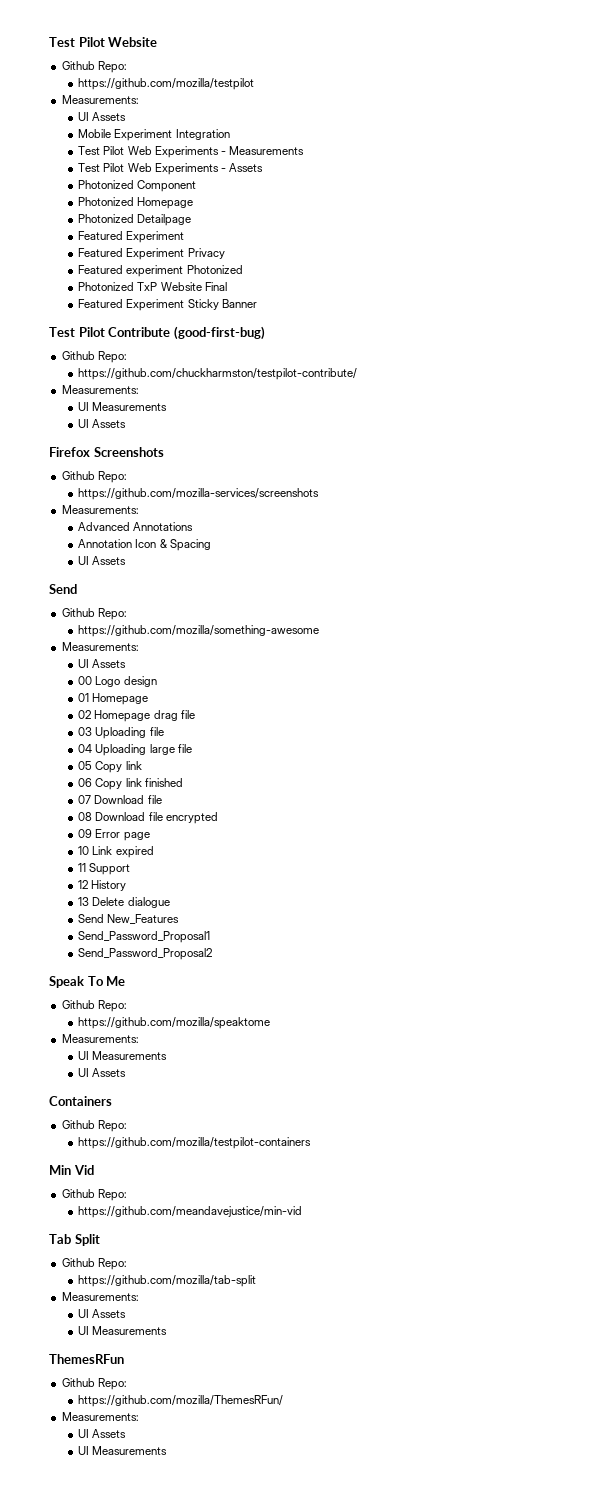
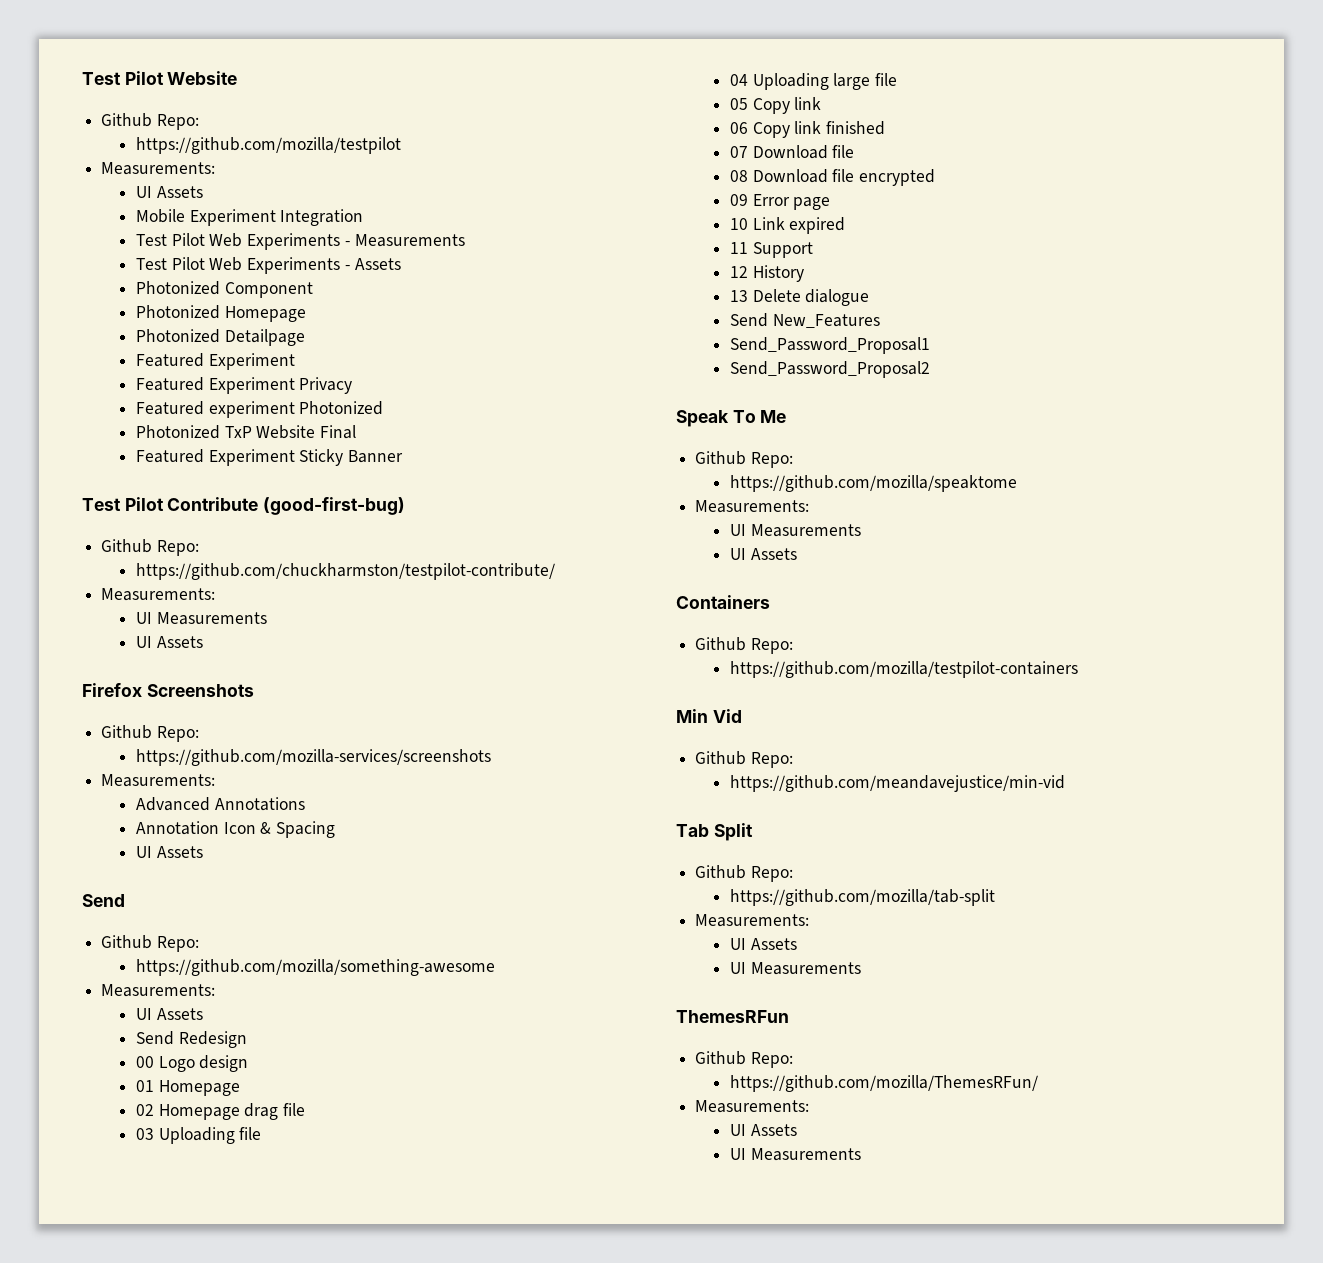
+ Send Redesign

